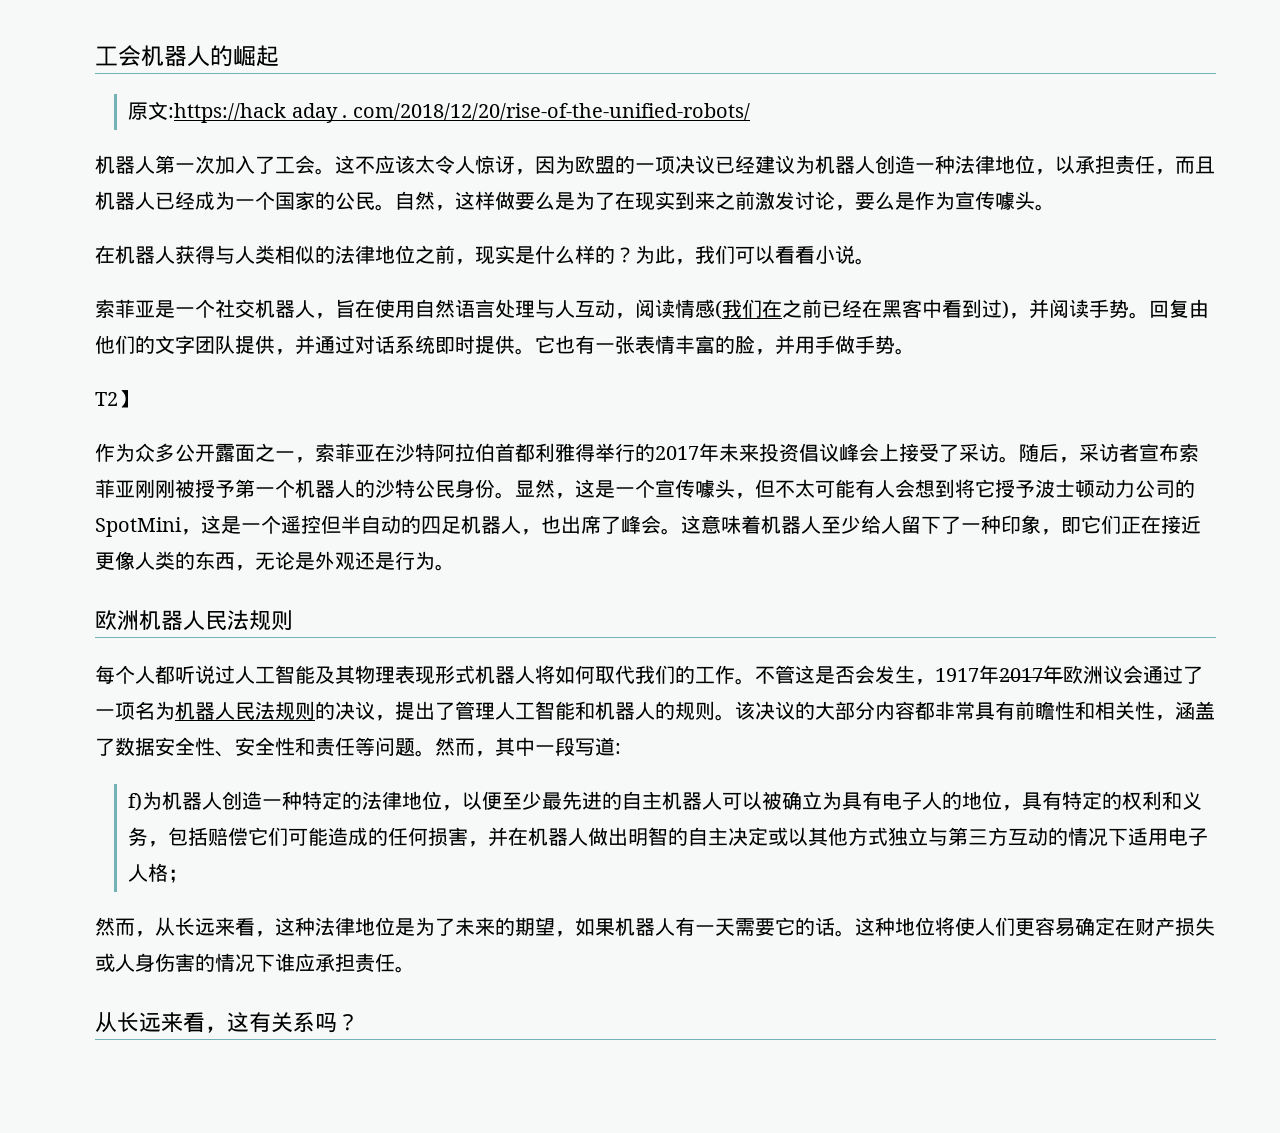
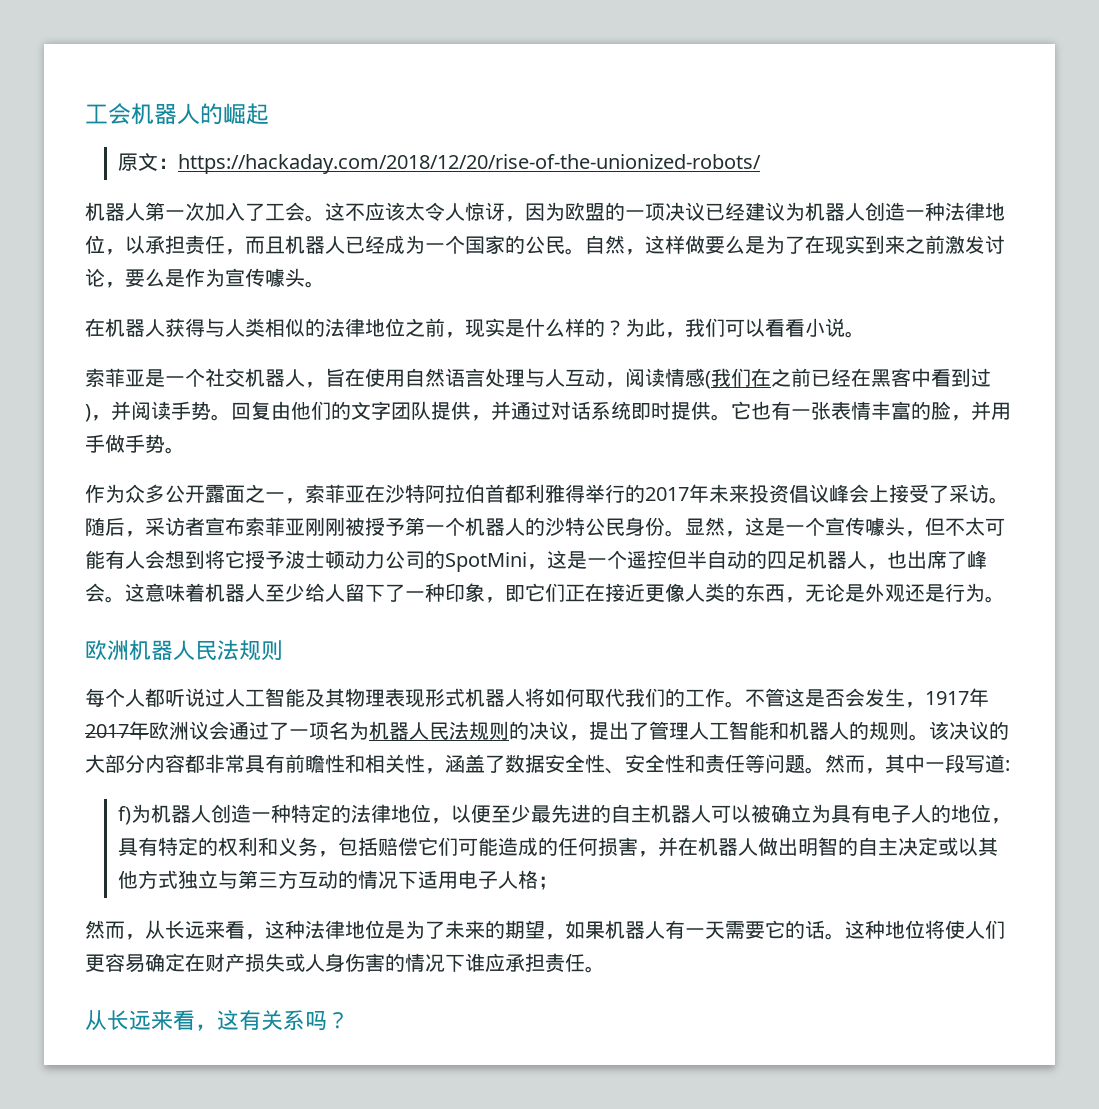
- 原文:https://hack aday . com/2018/12/20/rise-of-the-unified-robots/
+ 原文：https://hackaday.com/2018/12/20/rise-of-the-unionized-robots/
- T2】

